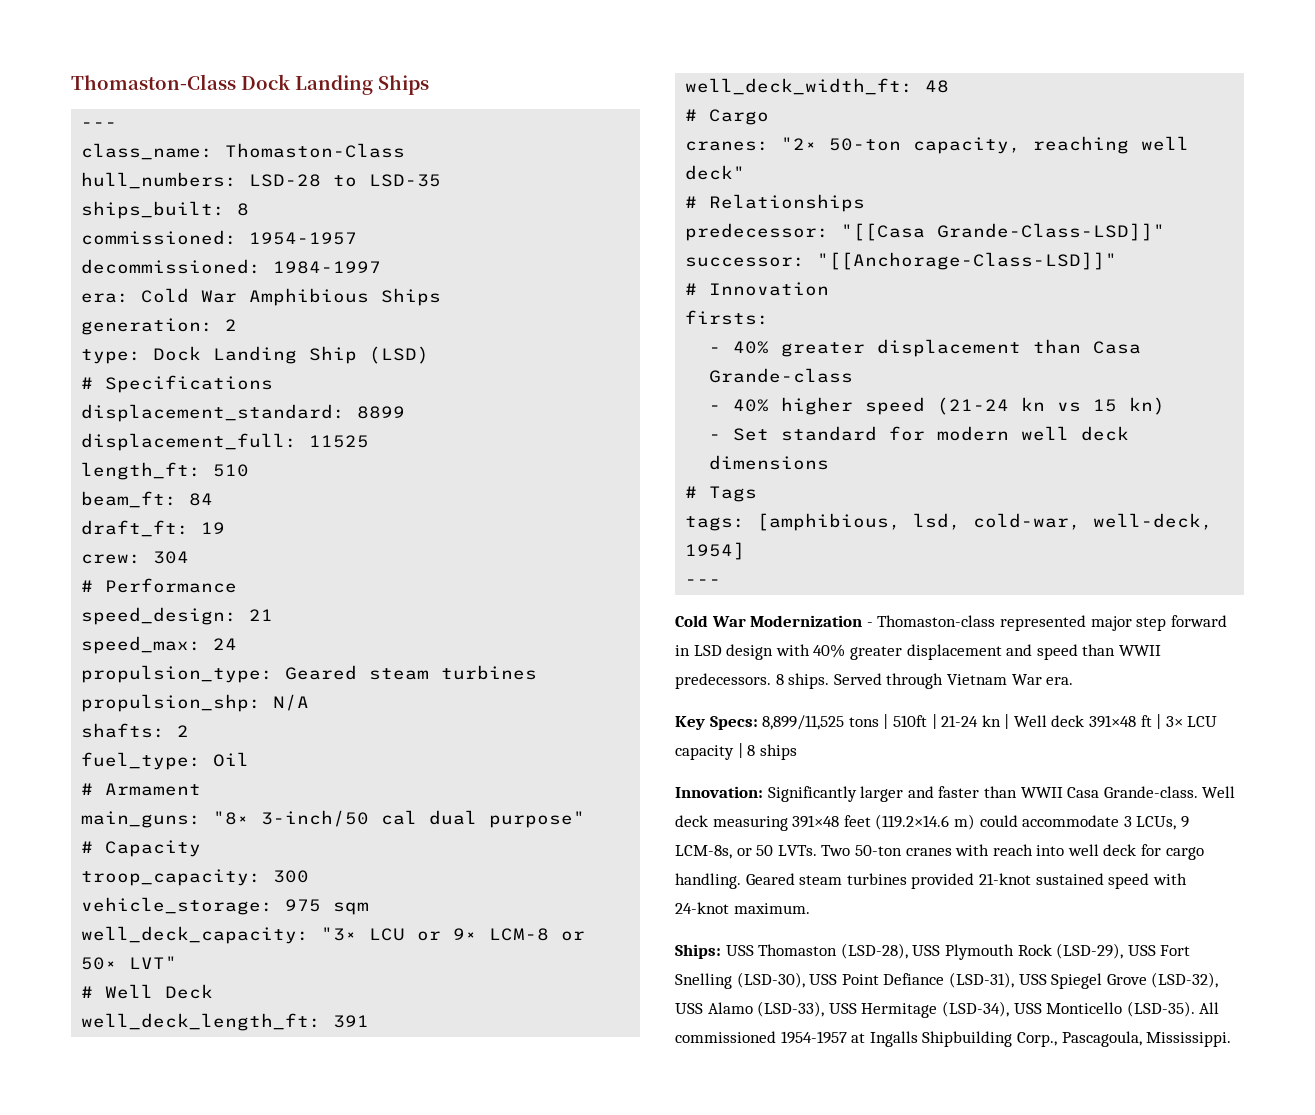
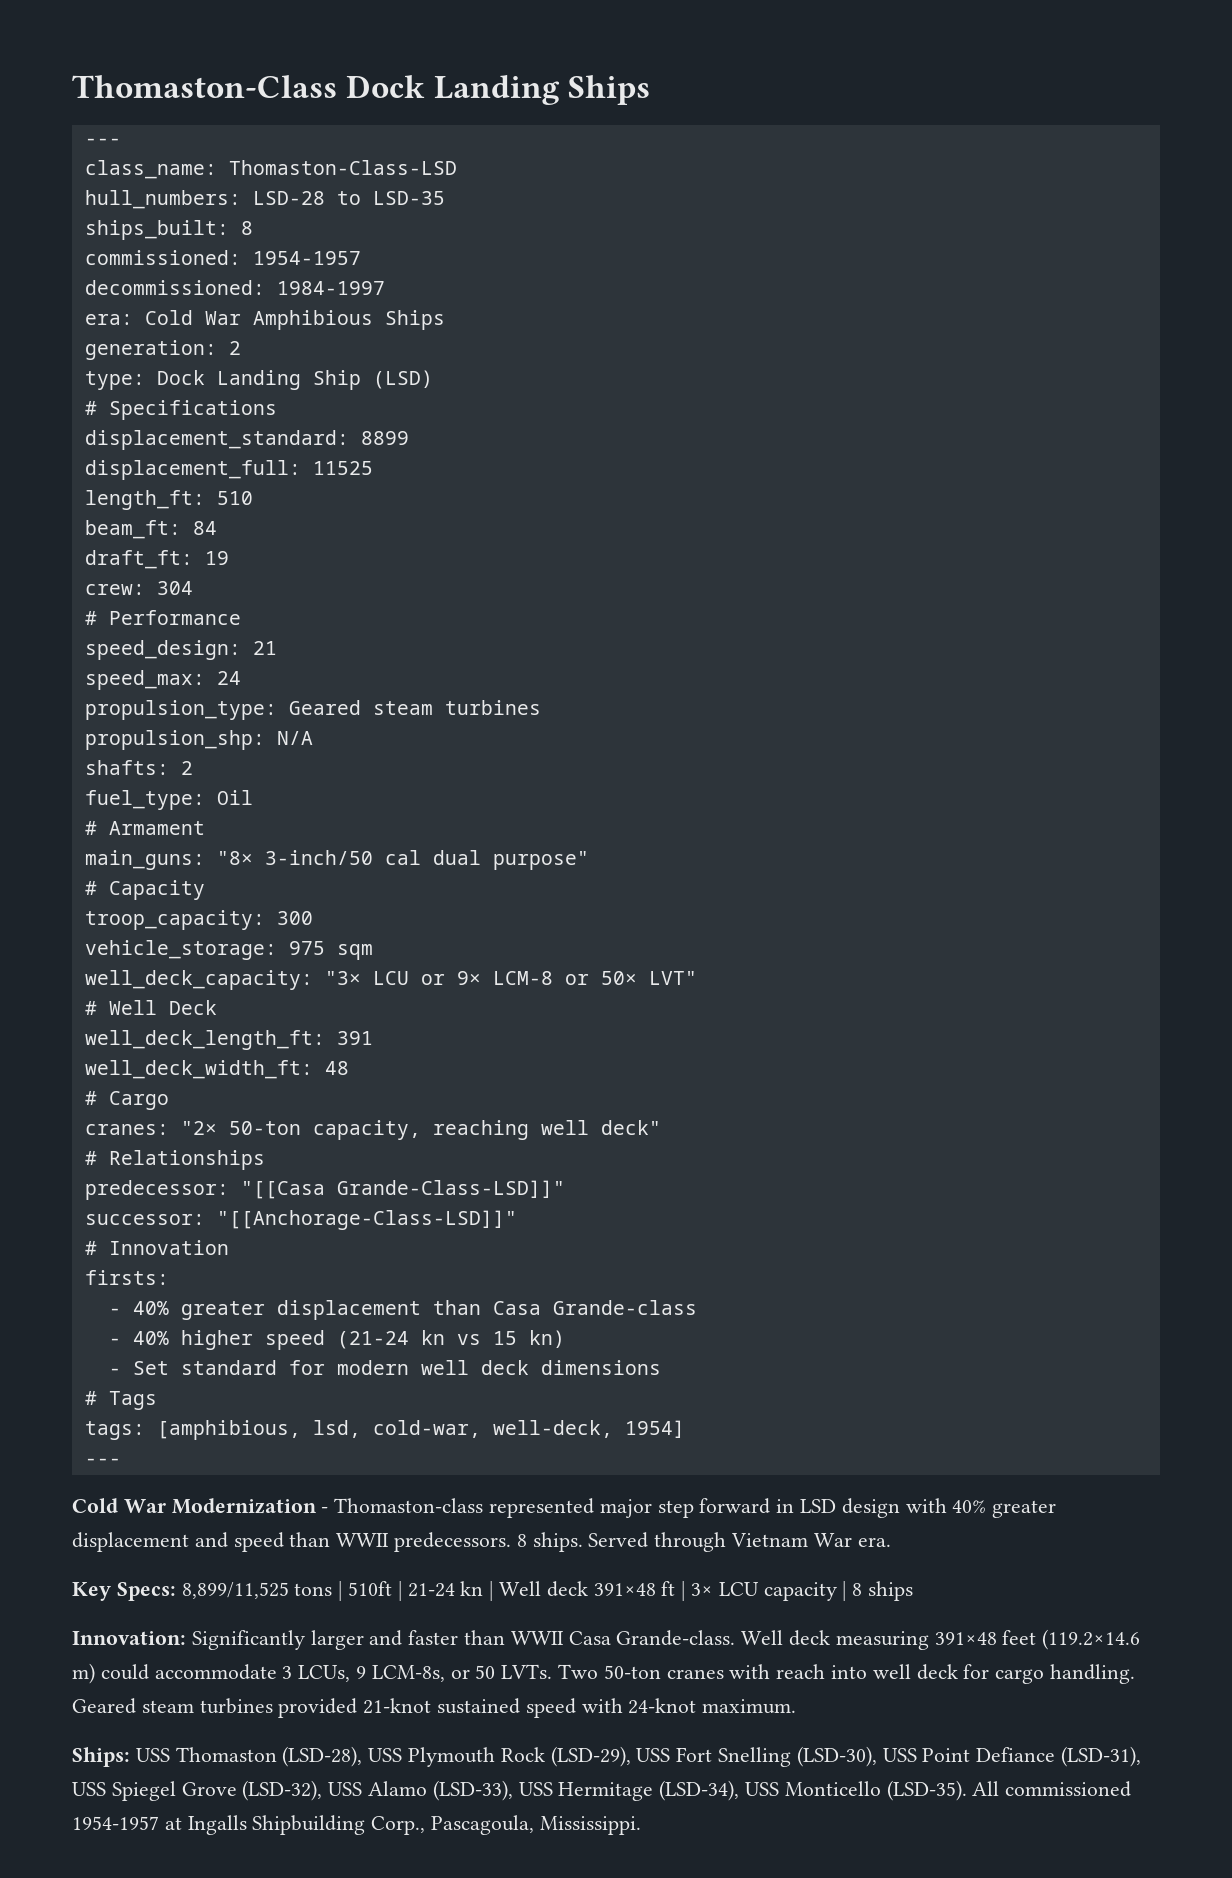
- class_name: Thomaston-Class
+ class_name: Thomaston-Class-LSD

